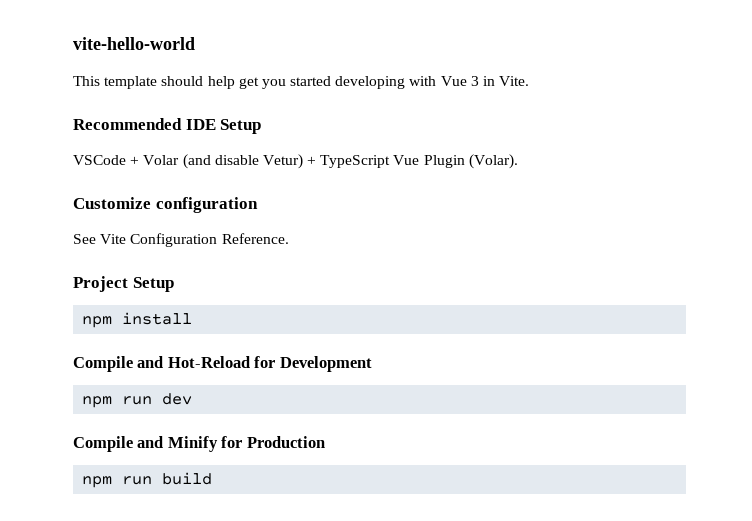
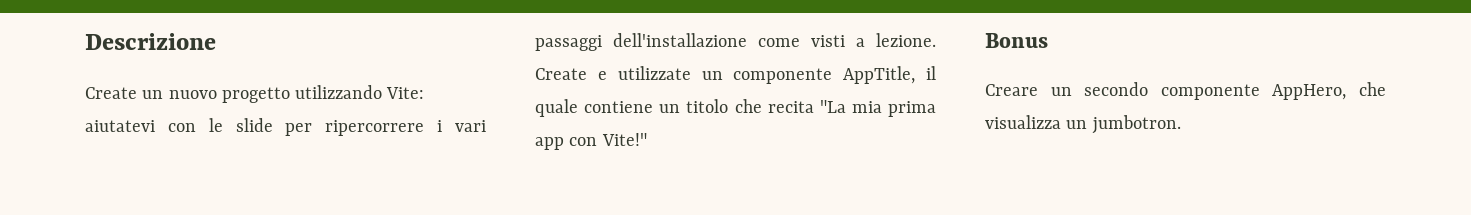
- vite-hello-world
- This template should help get you started developing with Vue 3 in Vite.
- Recommended IDE Setup
- VSCode + Volar (and disable Vetur) + TypeScript Vue Plugin (Volar).
- Customize configuration
- See Vite Configuration Reference.
- Project Setup
- npm install
- Compile and Hot-Reload for Development
- npm run dev
- Compile and Minify for Production
- npm run build
+ Descrizione
+ Create un nuovo progetto utilizzando Vite: aiutatevi con le slide per ripercorrere i vari passaggi dell'installazione come visti a lezione. Create e utilizzate un componente AppTitle, il quale contiene un titolo che recita "La mia prima app con Vite!"
+ Bonus
+ Creare un secondo componente AppHero, che visualizza un jumbotron.

